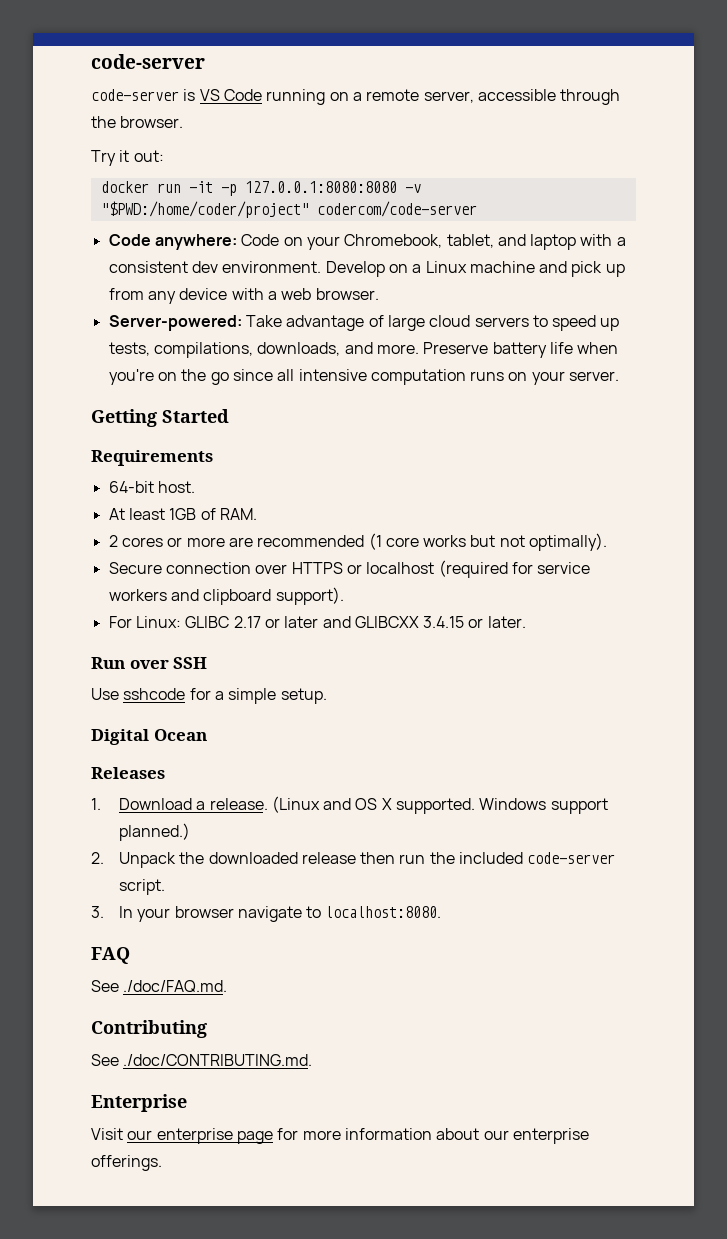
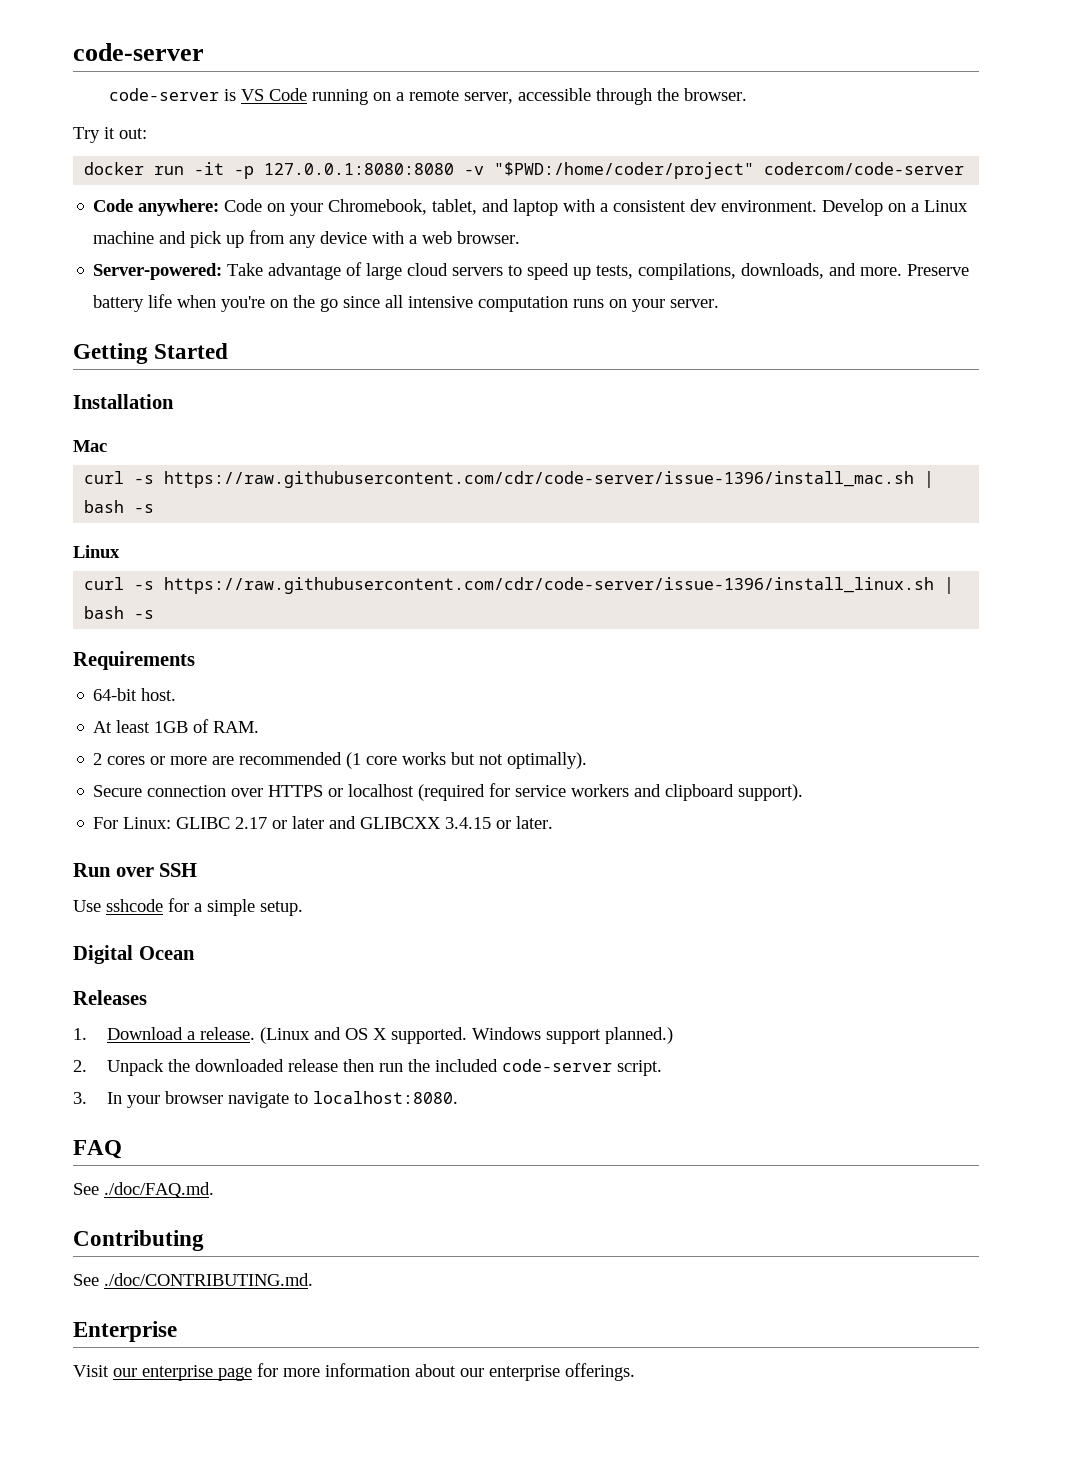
+ Installation
+ Mac
+ curl -s https://raw.githubusercontent.com/cdr/code-server/issue-1396/install_mac.sh | bash -s
+ Linux
+ curl -s https://raw.githubusercontent.com/cdr/code-server/issue-1396/install_linux.sh | bash -s

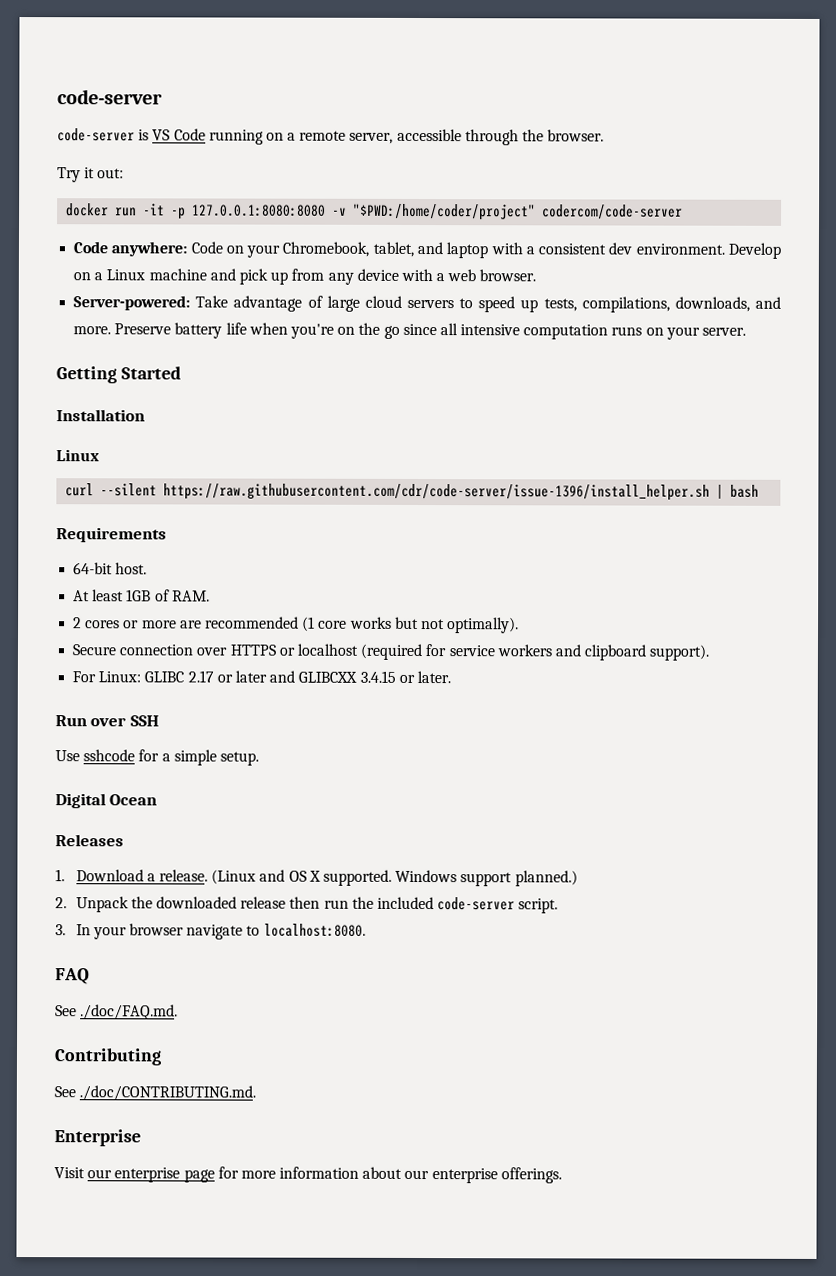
- Mac
- curl -s https://raw.githubusercontent.com/cdr/code-server/issue-1396/install_mac.sh | bash -s
- curl -s https://raw.githubusercontent.com/cdr/code-server/issue-1396/install_linux.sh | bash -s
+ curl --silent https://raw.githubusercontent.com/cdr/code-server/issue-1396/install_helper.sh | bash

